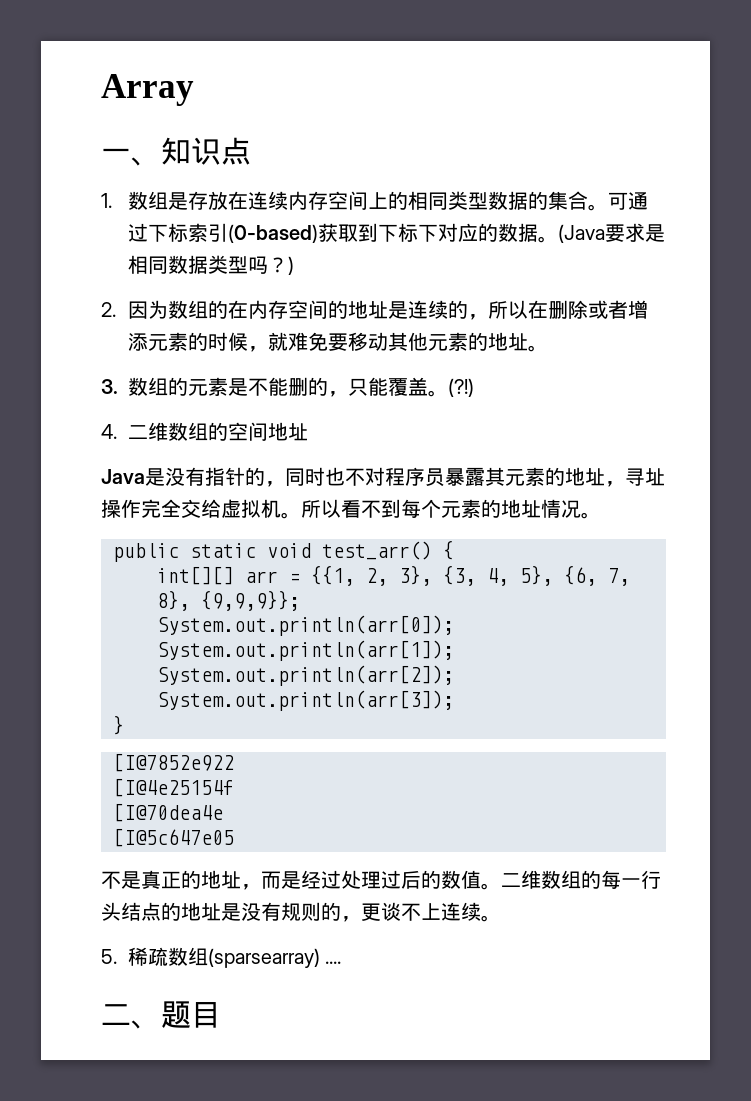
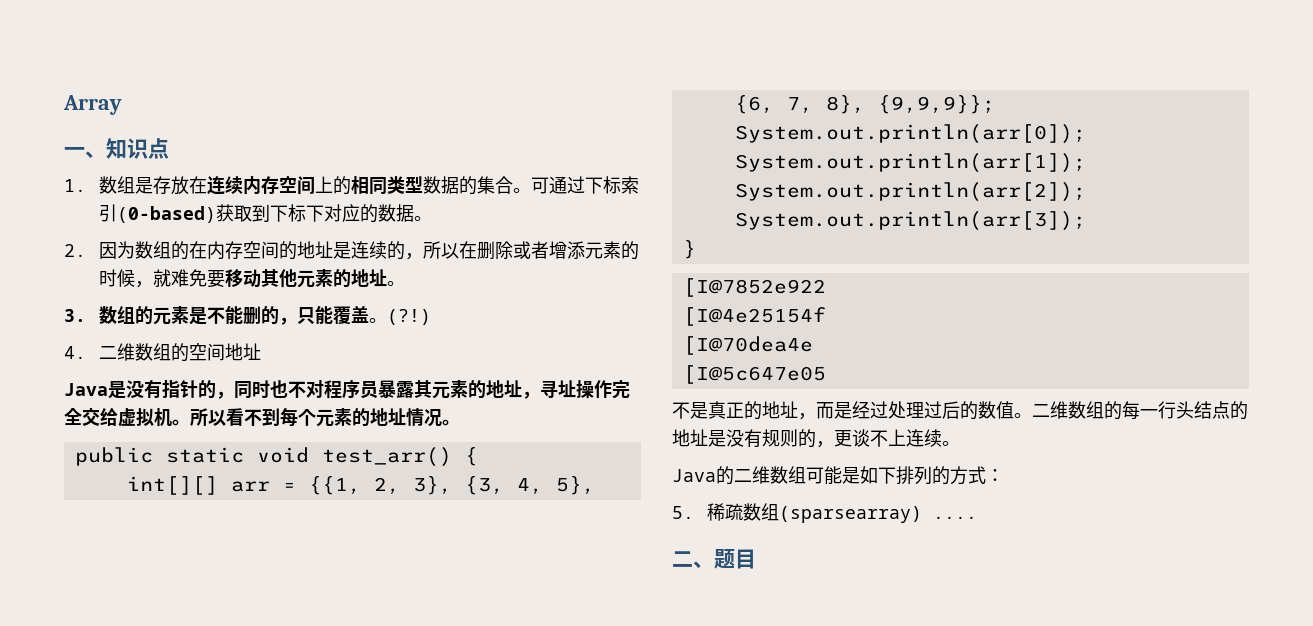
- (Java要求是相同数据类型吗？)
+ Java的二维数组可能是如下排列的方式：

